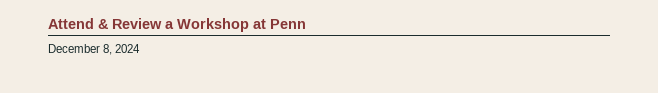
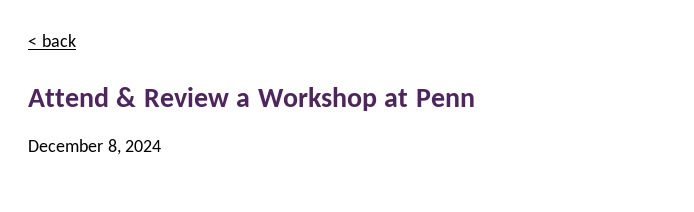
+ < back

